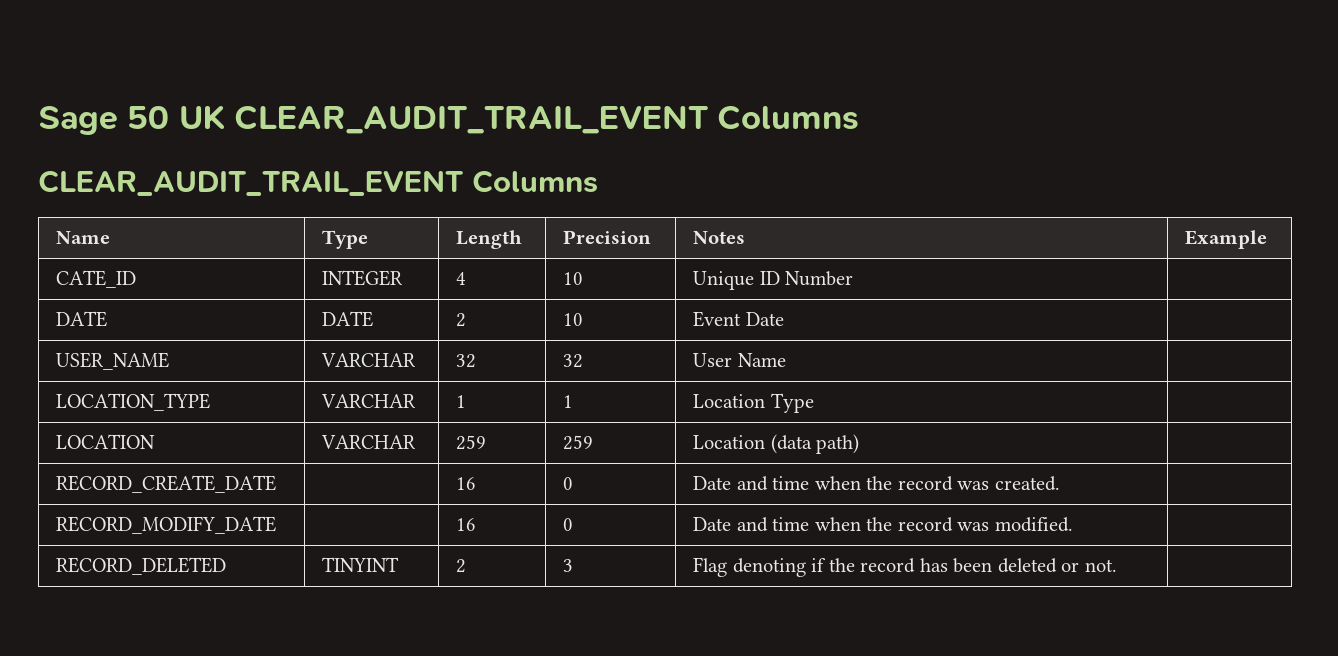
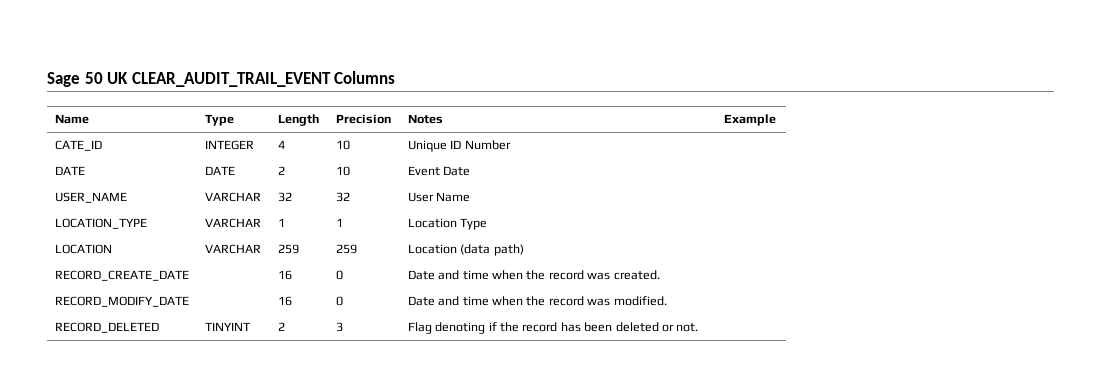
  Sage 50 UK CLEAR_AUDIT_TRAIL_EVENT Columns
- CLEAR_AUDIT_TRAIL_EVENT Columns

